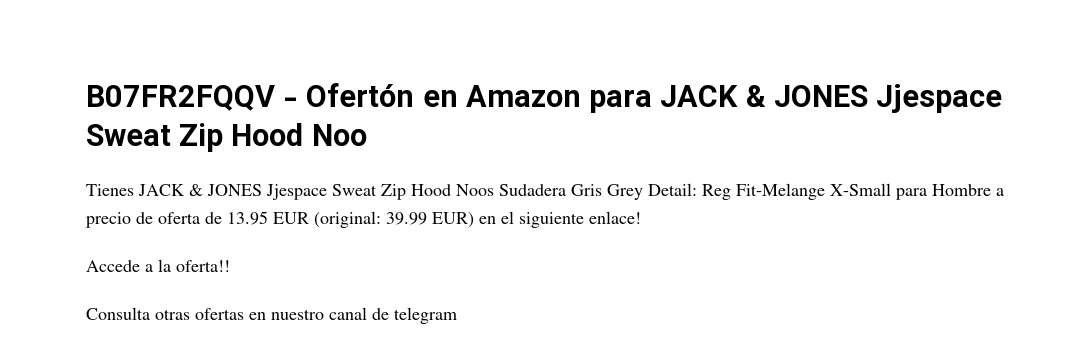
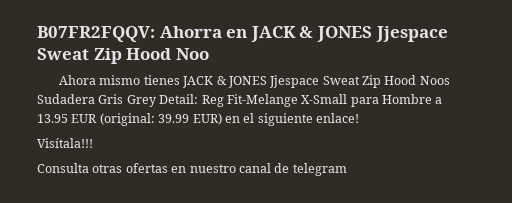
- B07FR2FQQV - Ofertón en Amazon para JACK & JONES Jjespace Sweat Zip Hood Noo
+ B07FR2FQQV: Ahorra en JACK & JONES Jjespace Sweat Zip Hood Noo
- Tienes JACK & JONES Jjespace Sweat Zip Hood Noos Sudadera Gris Grey Detail: Reg Fit-Melange X-Small para Hombre a precio de oferta de 13.95 EUR (original: 39.99 EUR) en el siguiente enlace!
+ Ahora mismo tienes JACK & JONES Jjespace Sweat Zip Hood Noos Sudadera Gris Grey Detail: Reg Fit-Melange X-Small para Hombre a 13.95 EUR (original: 39.99 EUR) en el siguiente enlace!
- Accede a la oferta!!
+ Visítala!!!

